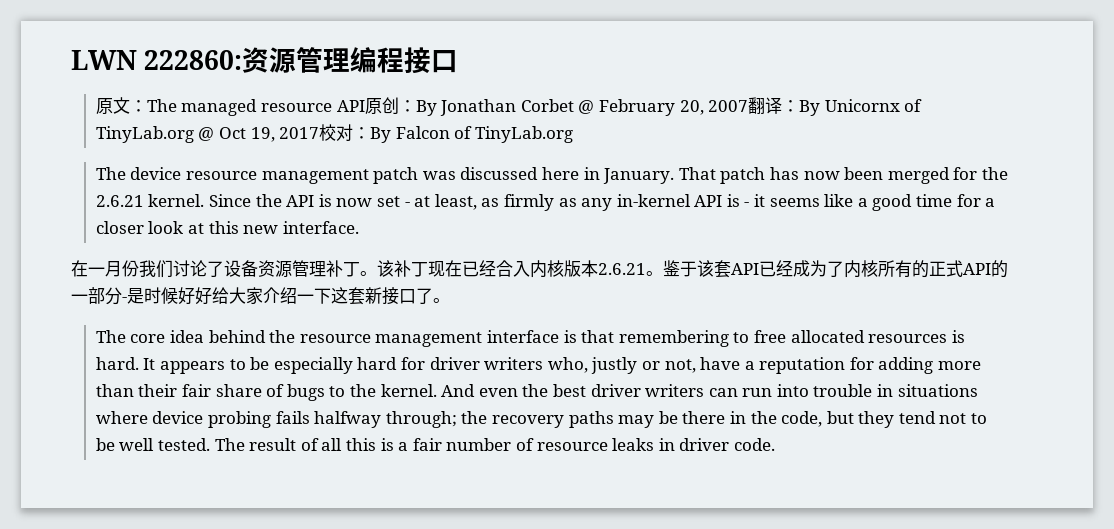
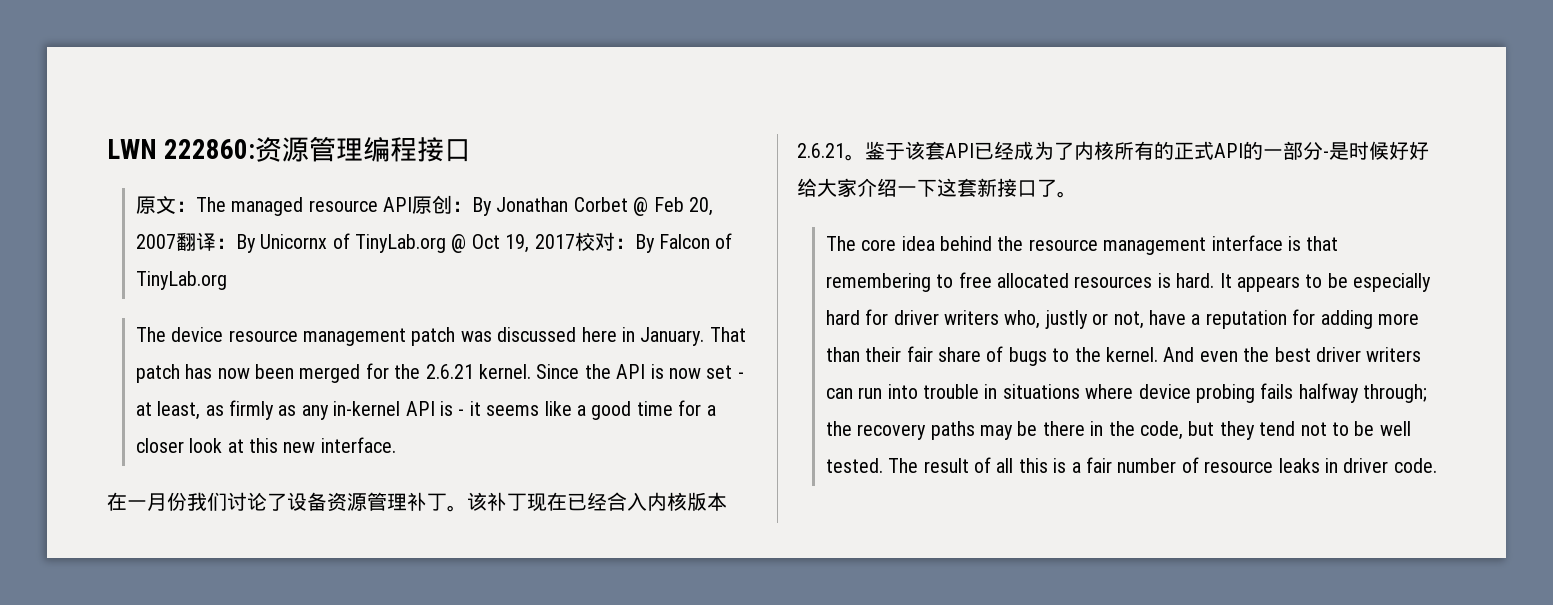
- 原文：The managed resource API原创：By Jonathan Corbet @ February 20, 2007翻译：By Unicornx of TinyLab.org @ Oct 19, 2017校对：By Falcon of TinyLab.org
+ 原文：The managed resource API原创：By Jonathan Corbet @ Feb 20, 2007翻译：By Unicornx of TinyLab.org @ Oct 19, 2017校对：By Falcon of TinyLab.org

